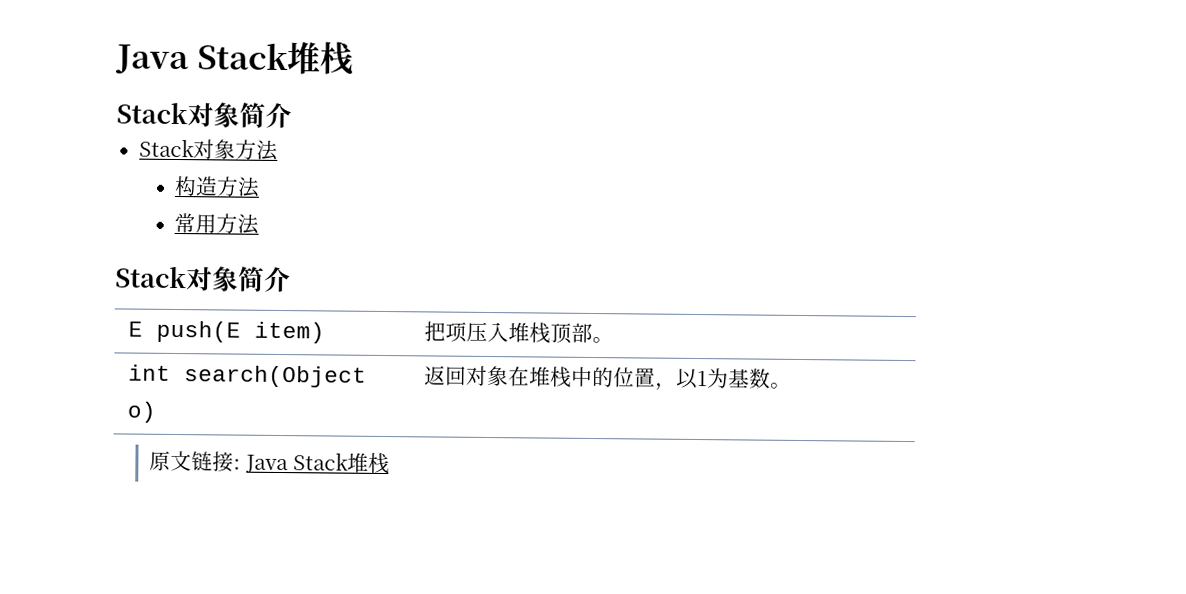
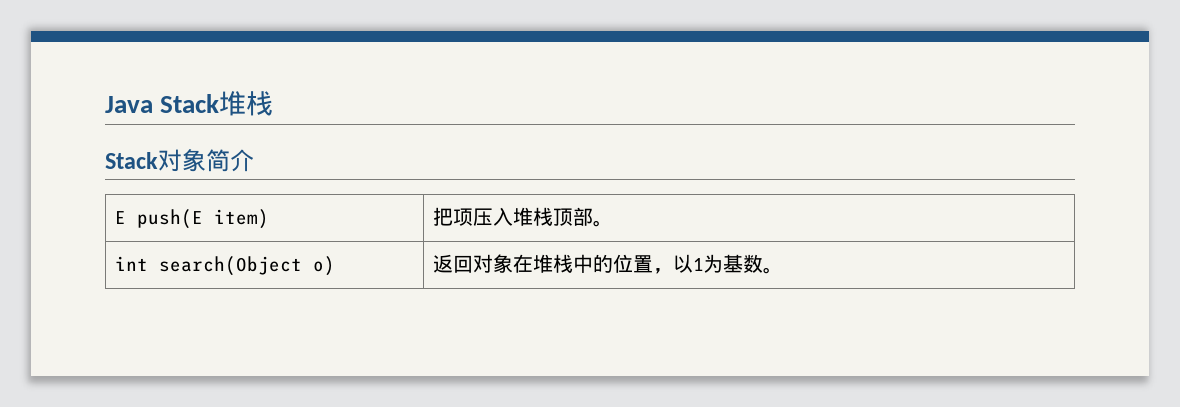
- Stack对象方法
- 构造方法
- 常用方法
- Stack对象简介
- 原文链接: Java Stack堆栈

